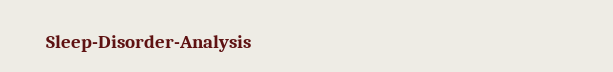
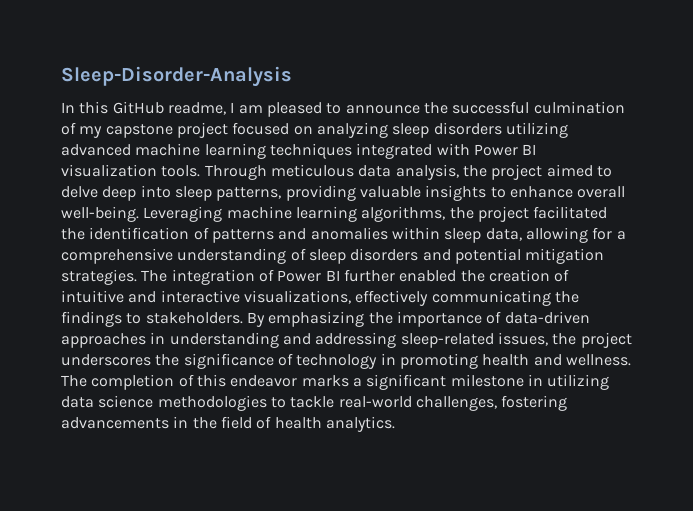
+ In this GitHub readme, I am pleased to announce the successful culmination of my capstone project focused on analyzing sleep disorders utilizing advanced machine learning techniques integrated with Power BI visualization tools. Through meticulous data analysis, the project aimed to delve deep into sleep patterns, providing valuable insights to enhance overall well-being. Leveraging machine learning algorithms, the project facilitated the identification of patterns and anomalies within sleep data, allowing for a comprehensive understanding of sleep disorders and potential mitigation strategies. The integration of Power BI further enabled the creation of intuitive and interactive visualizations, effectively communicating the findings to stakeholders. By emphasizing the importance of data-driven approaches in understanding and addressing sleep-related issues, the project underscores the significance of technology in promoting health and wellness. The completion of this endeavor marks a significant milestone in utilizing data science methodologies to tackle real-world challenges, fostering advancements in the field of health analytics.

